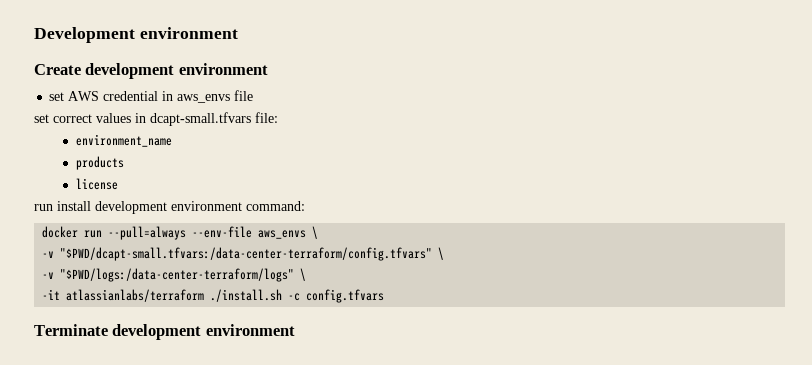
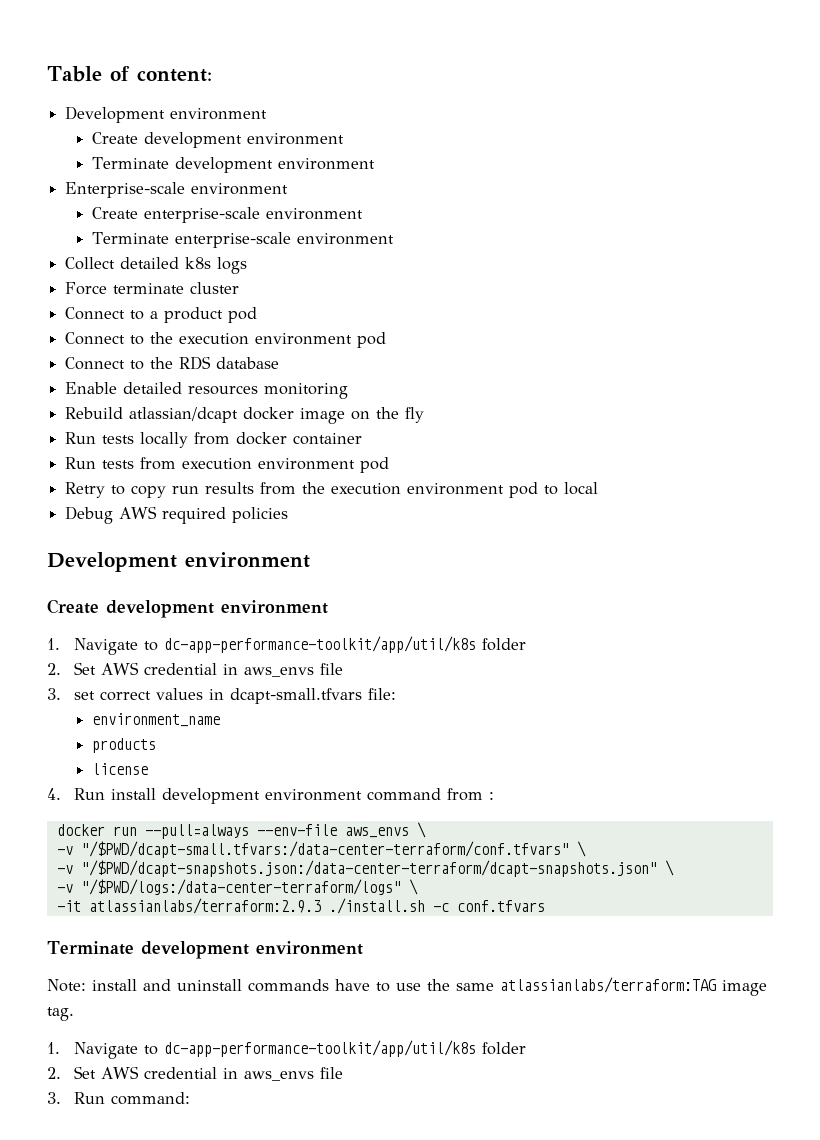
+ Table of content:
  Development environment
  Create development environment
- set AWS credential in aws_envs file
- set correct values in dcapt-small.tfvars file:
+ Terminate development environment
+ Enterprise-scale environment
+ Create enterprise-scale environment
+ Terminate enterprise-scale environment
+ Collect detailed k8s logs
+ Force terminate cluster
+ Connect to a product pod
+ Connect to the execution environment pod
+ Connect to the RDS database
+ Enable detailed resources monitoring
+ Rebuild atlassian/dcapt docker image on the fly
+ Run tests locally from docker container
+ Run tests from execution environment pod
+ Retry to copy run results from the execution environment pod to local
+ Debug AWS required policies
+ Development environment
+ Create development environment
+ 1. Navigate to dc-app-performance-toolkit/app/util/k8s folder
+ 2. Set AWS credential in aws_envs file
+ 3. set correct values in dcapt-small.tfvars file:
- run install development environment command:
+ 4. Run install development environment command from :
- -v "$PWD/dcapt-small.tfvars:/data-center-terraform/config.tfvars" \
- -v "$PWD/logs:/data-center-terraform/logs" \
+ -v "/$PWD/dcapt-small.tfvars:/data-center-terraform/conf.tfvars" \
+ -v "/$PWD/dcapt-snapshots.json:/data-center-terraform/dcapt-snapshots.json" \
+ -v "/$PWD/logs:/data-center-terraform/logs" \
- -it atlassianlabs/terraform ./install.sh -c config.tfvars
+ -it atlassianlabs/terraform:2.9.3 ./install.sh -c conf.tfvars
  Terminate development environment
+ Note: install and uninstall commands have to use the same atlassianlabs/terraform:TAG image tag.
+ 1. Navigate to dc-app-performance-toolkit/app/util/k8s folder
+ 2. Set AWS credential in aws_envs file
+ 3. Run command:

